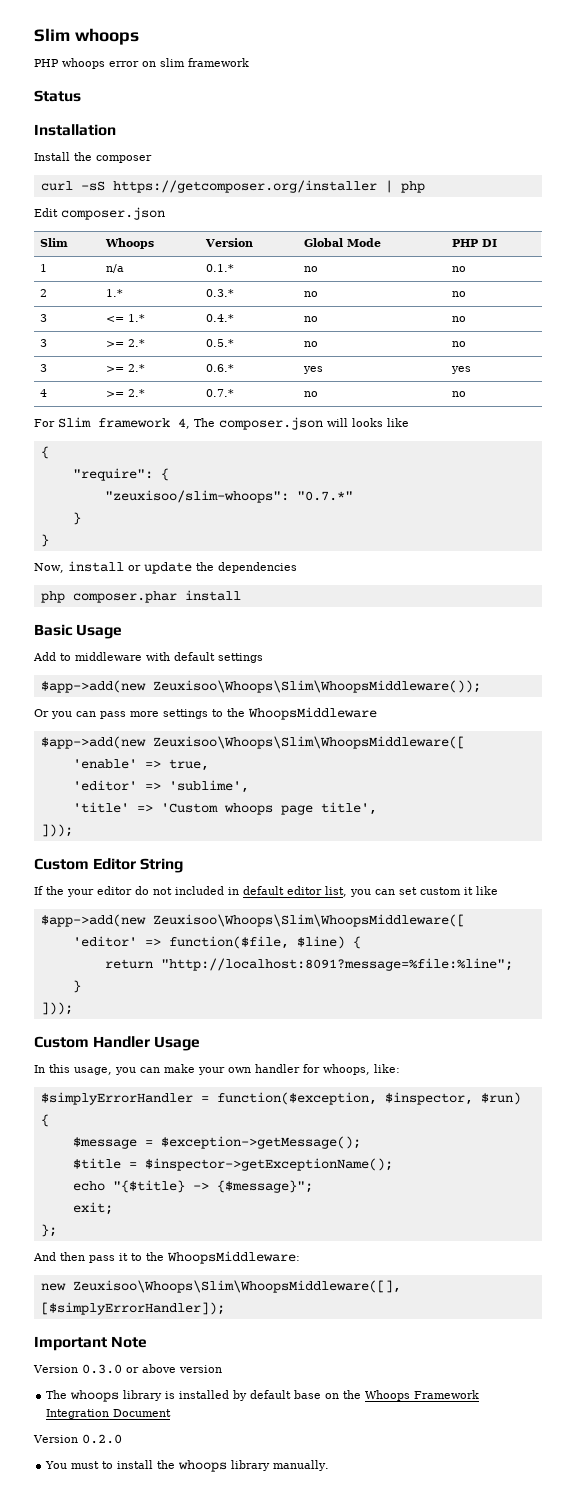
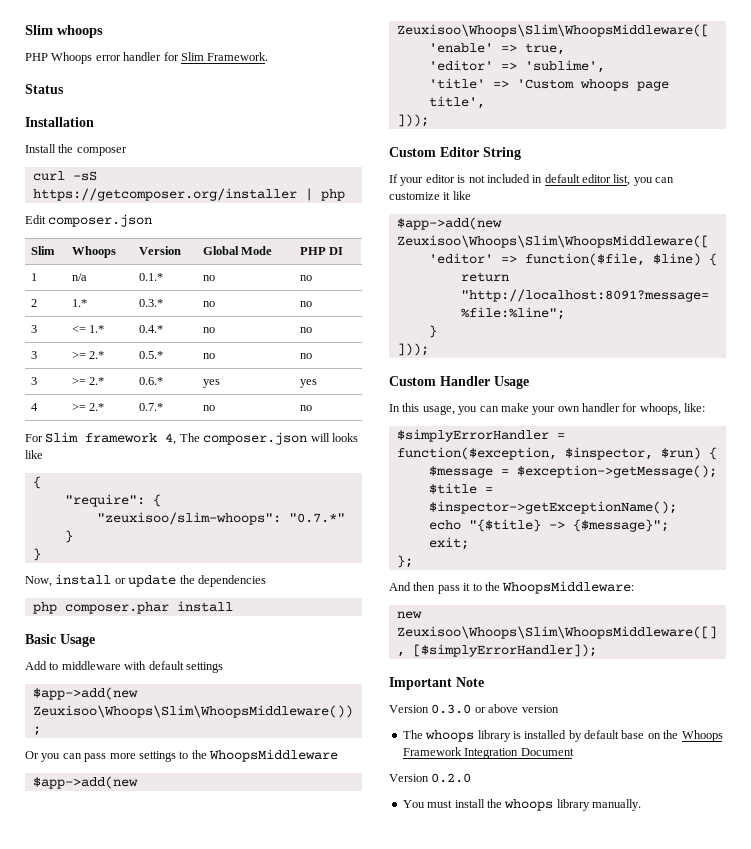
- PHP whoops error on slim framework
+ PHP Whoops error handler for Slim Framework.
- If the your editor do not included in default editor list, you can set custom it like
+ If your editor is not included in default editor list, you can customize it like
- You must to install the whoops library manually.
+ You must install the whoops library manually.

